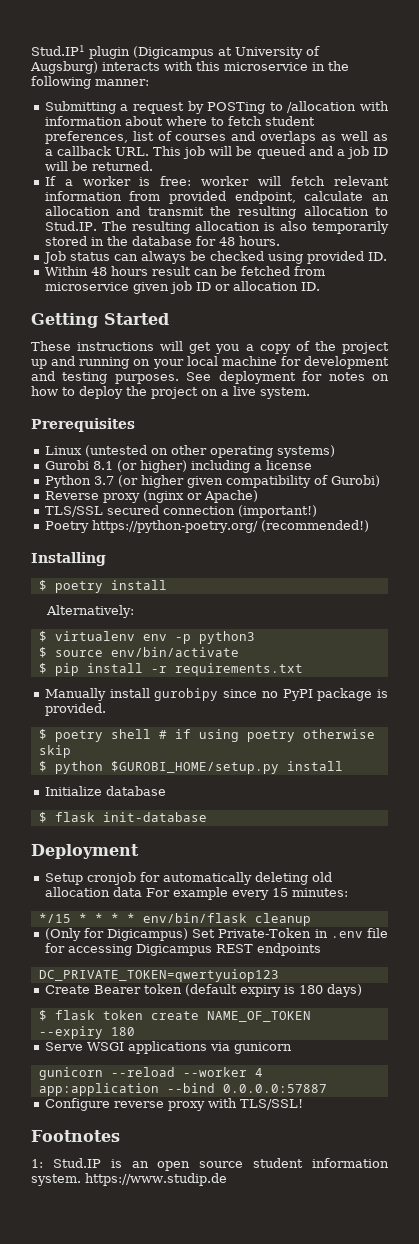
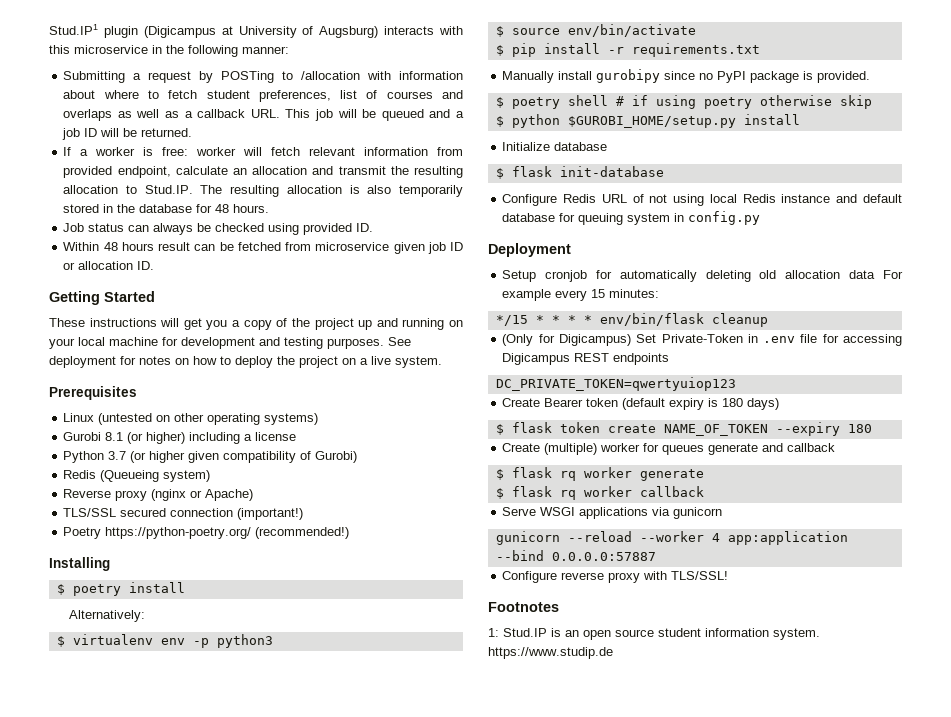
+ Redis (Queueing system)
+ Configure Redis URL of not using local Redis instance and default database for queuing system in config.py
+ Create (multiple) worker for queues generate and callback
+ $ flask rq worker generate
+ $ flask rq worker callback

